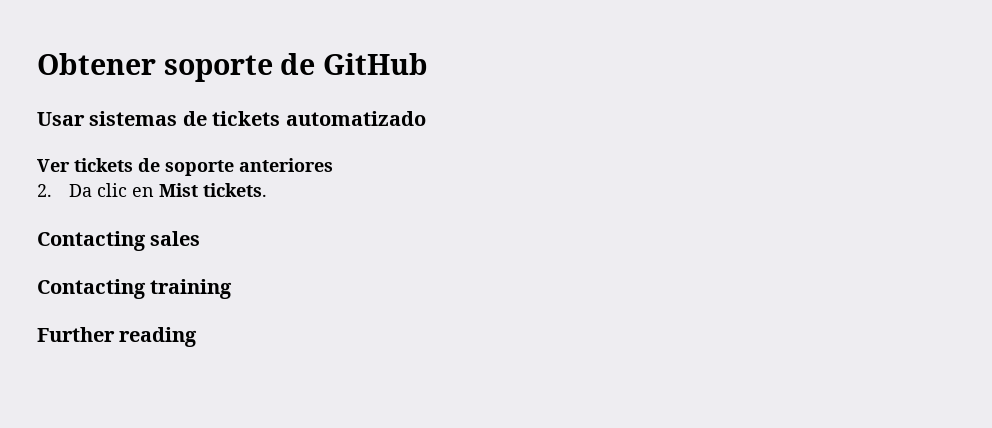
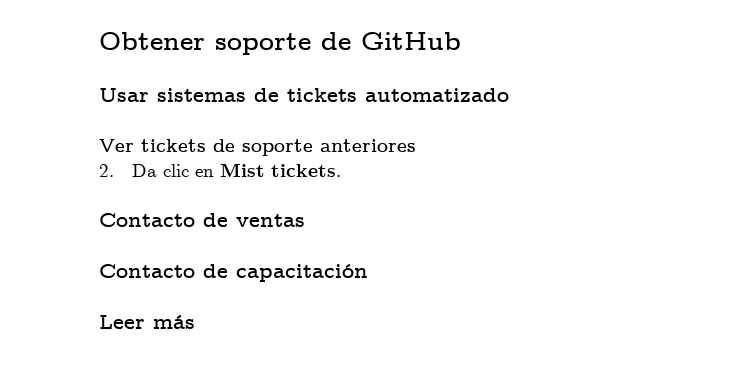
- Contacting sales
- Contacting training
- Further reading
+ Contacto de ventas
+ Contacto de capacitación
+ Leer más

